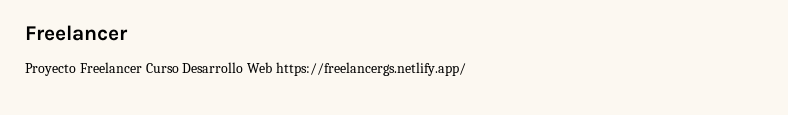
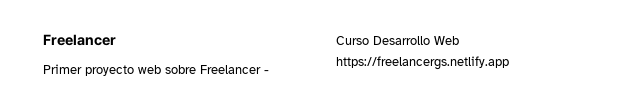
- Proyecto Freelancer Curso Desarrollo Web https://freelancergs.netlify.app/
+ Primer proyecto web sobre Freelancer - Curso Desarrollo Web https://freelancergs.netlify.app

